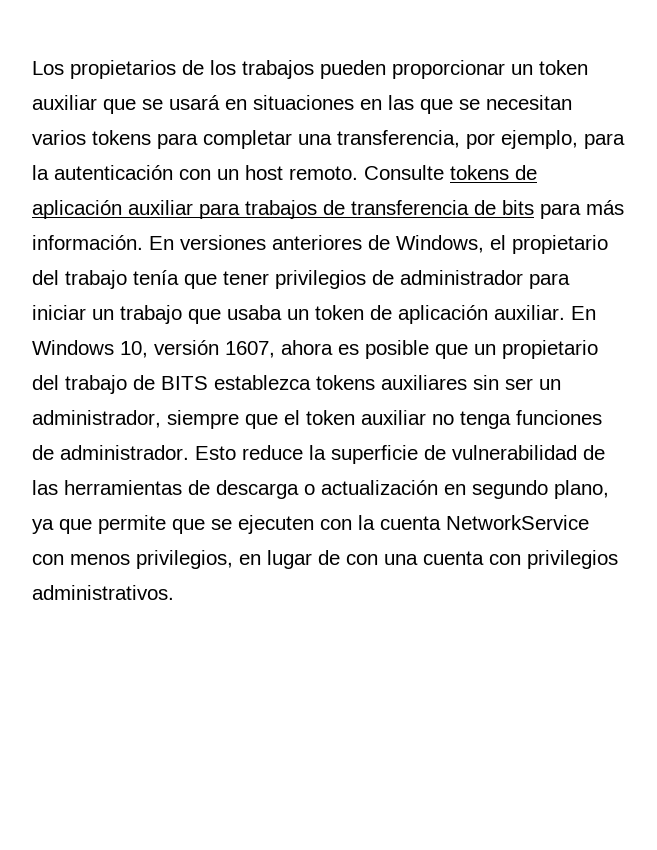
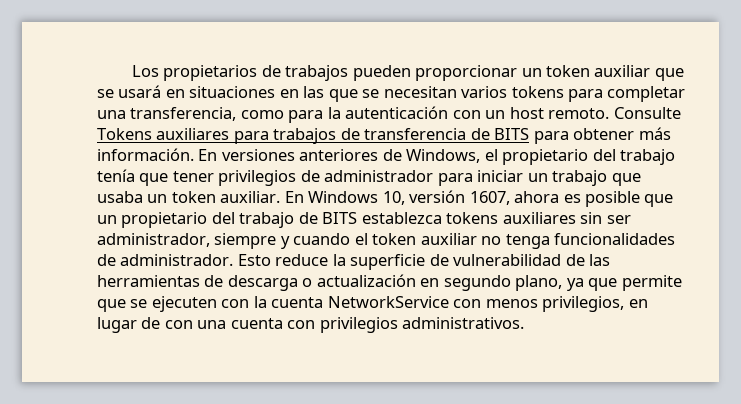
- Los propietarios de los trabajos pueden proporcionar un token auxiliar que se usará en situaciones en las que se necesitan varios tokens para completar una transferencia, por ejemplo, para la autenticación con un host remoto.
+ Los propietarios de trabajos pueden proporcionar un token auxiliar que se usará en situaciones en las que se necesitan varios tokens para completar una transferencia, como para la autenticación con un host remoto.
- Consulte tokens de aplicación auxiliar para trabajos de transferencia de bits para más información.
+ Consulte Tokens auxiliares para trabajos de transferencia de BITS para obtener más información.
- En versiones anteriores de Windows, el propietario del trabajo tenía que tener privilegios de administrador para iniciar un trabajo que usaba un token de aplicación auxiliar.
+ En versiones anteriores de Windows, el propietario del trabajo tenía que tener privilegios de administrador para iniciar un trabajo que usaba un token auxiliar.
- En Windows 10, versión 1607, ahora es posible que un propietario del trabajo de BITS establezca tokens auxiliares sin ser un administrador, siempre que el token auxiliar no tenga funciones de administrador.
+ En Windows 10, versión 1607, ahora es posible que un propietario del trabajo de BITS establezca tokens auxiliares sin ser administrador, siempre y cuando el token auxiliar no tenga funcionalidades de administrador.

